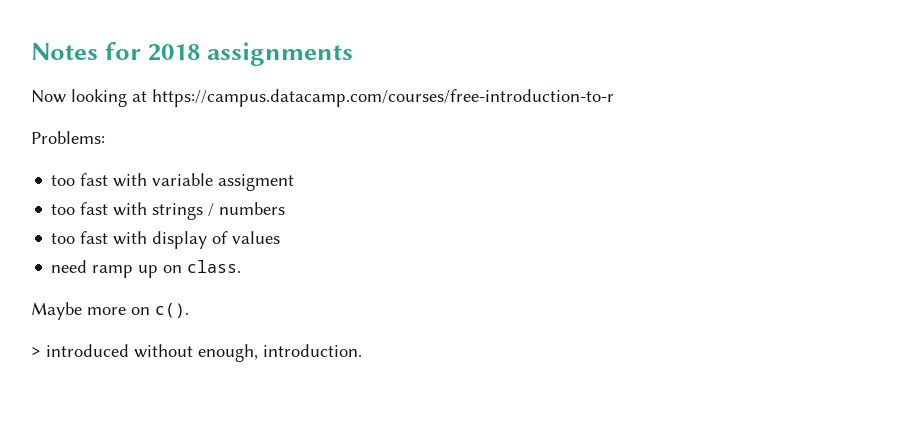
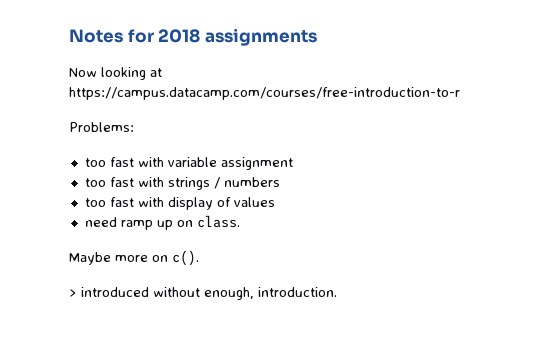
- too fast with variable assigment
+ too fast with variable assignment

